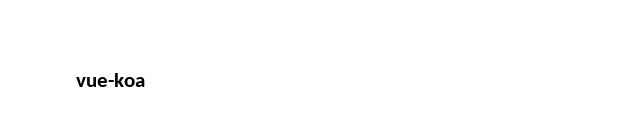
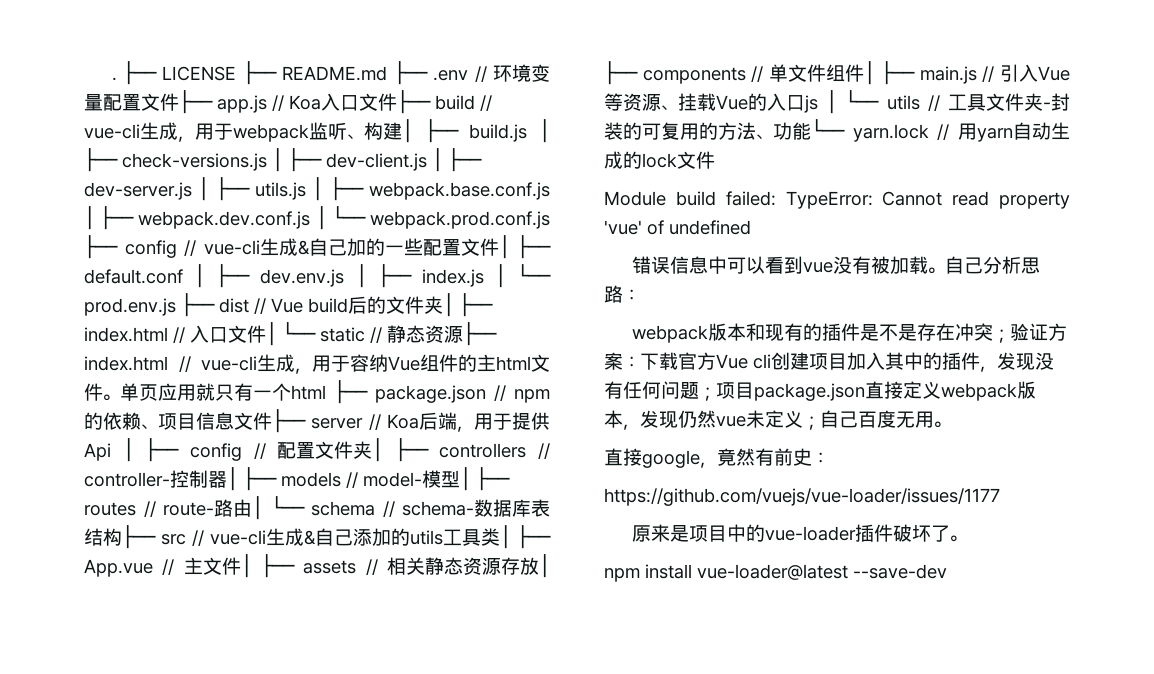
- vue-koa
+ . ├── LICENSE ├── README.md ├── .env // 环境变量配置文件├── app.js // Koa入口文件├── build // vue-cli生成，用于webpack监听、构建│ ├── build.js │ ├── check-versions.js │ ├── dev-client.js │ ├── dev-server.js │ ├── utils.js │ ├── webpack.base.conf.js │ ├── webpack.dev.conf.js │ └── webpack.prod.conf.js ├── config // vue-cli生成&自己加的一些配置文件│ ├── default.conf │ ├── dev.env.js │ ├── index.js │ └── prod.env.js ├── dist // Vue build后的文件夹│ ├── index.html // 入口文件│ └── static // 静态资源├── index.html // vue-cli生成，用于容纳Vue组件的主html文件。单页应用就只有一个html ├── package.json // npm的依赖、项目信息文件├── server // Koa后端，用于提供Api │ ├── config // 配置文件夹│ ├── controllers // controller-控制器│ ├── models // model-模型│ ├── routes // route-路由│ └── schema // schema-数据库表结构├── src // vue-cli生成&自己添加的utils工具类│ ├── App.vue // 主文件│ ├── assets // 相关静态资源存放│ ├── components // 单文件组件│ ├── main.js // 引入Vue等资源、挂载Vue的入口js │ └── utils // 工具文件夹-封装的可复用的方法、功能└── yarn.lock // 用yarn自动生成的lock文件
+ Module build failed: TypeError: Cannot read property 'vue' of undefined
+ 错误信息中可以看到vue没有被加载。自己分析思路：
+ webpack版本和现有的插件是不是存在冲突；验证方案：下载官方Vue cli创建项目加入其中的插件，发现没有任何问题；项目package.json直接定义webpack版本，发现仍然vue未定义；自己百度无用。
+ 直接google，竟然有前史：
+ https://github.com/vuejs/vue-loader/issues/1177
+ 原来是项目中的vue-loader插件破坏了。
+ npm install vue-loader@latest --save-dev

